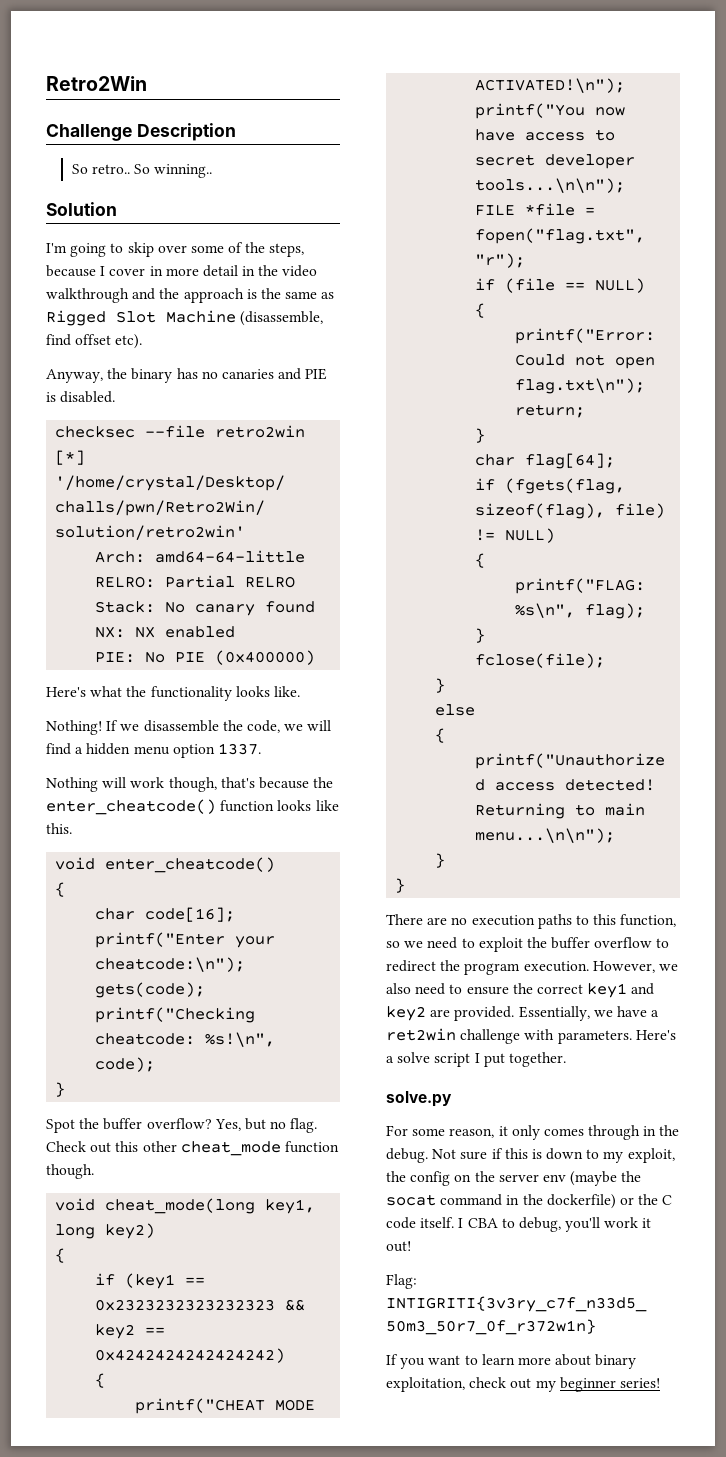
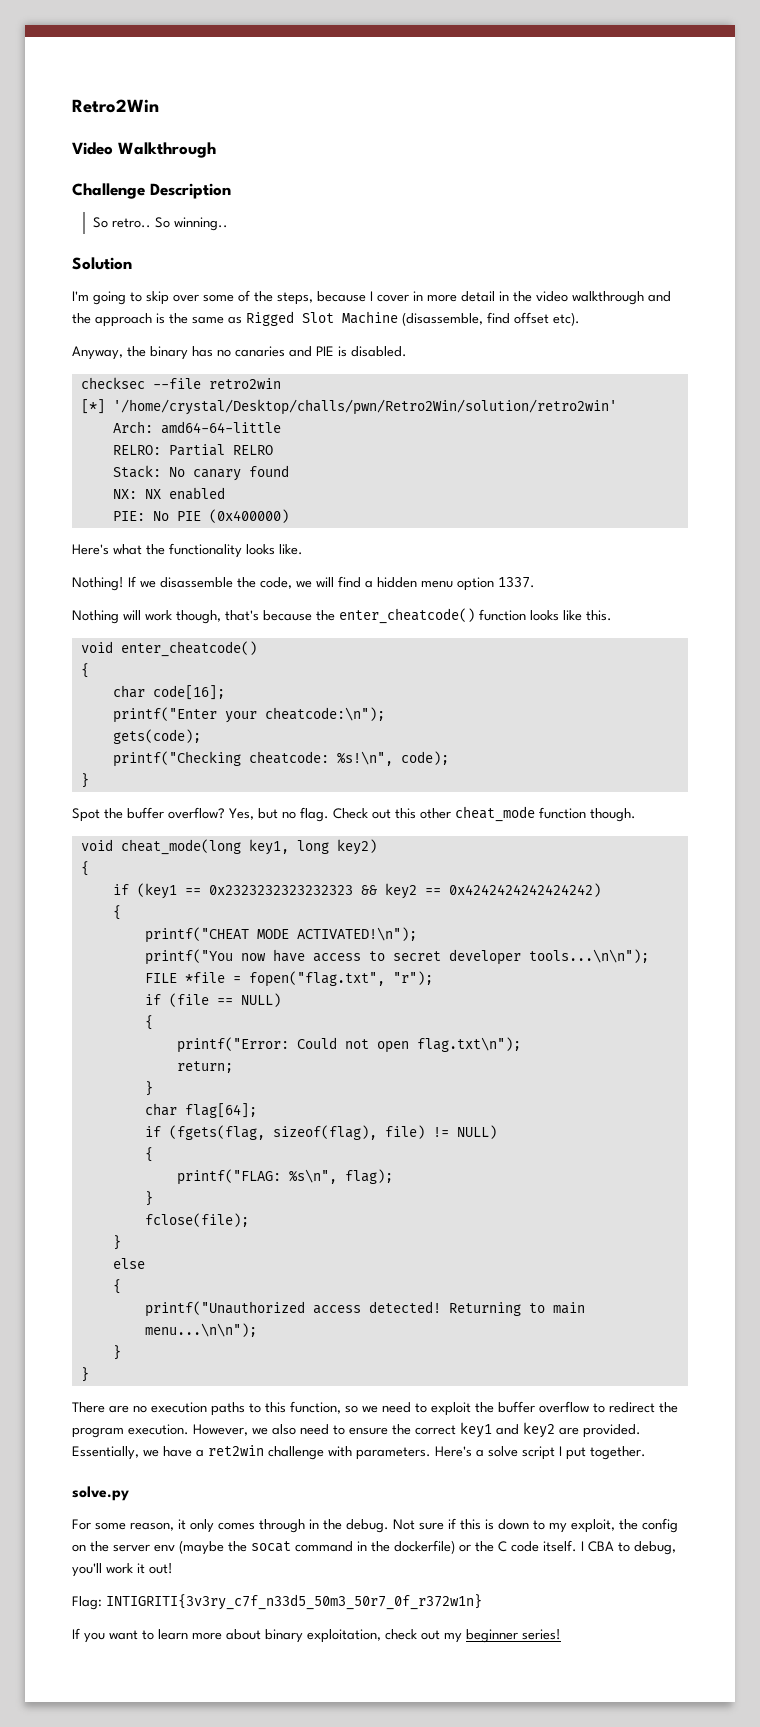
+ Video Walkthrough

